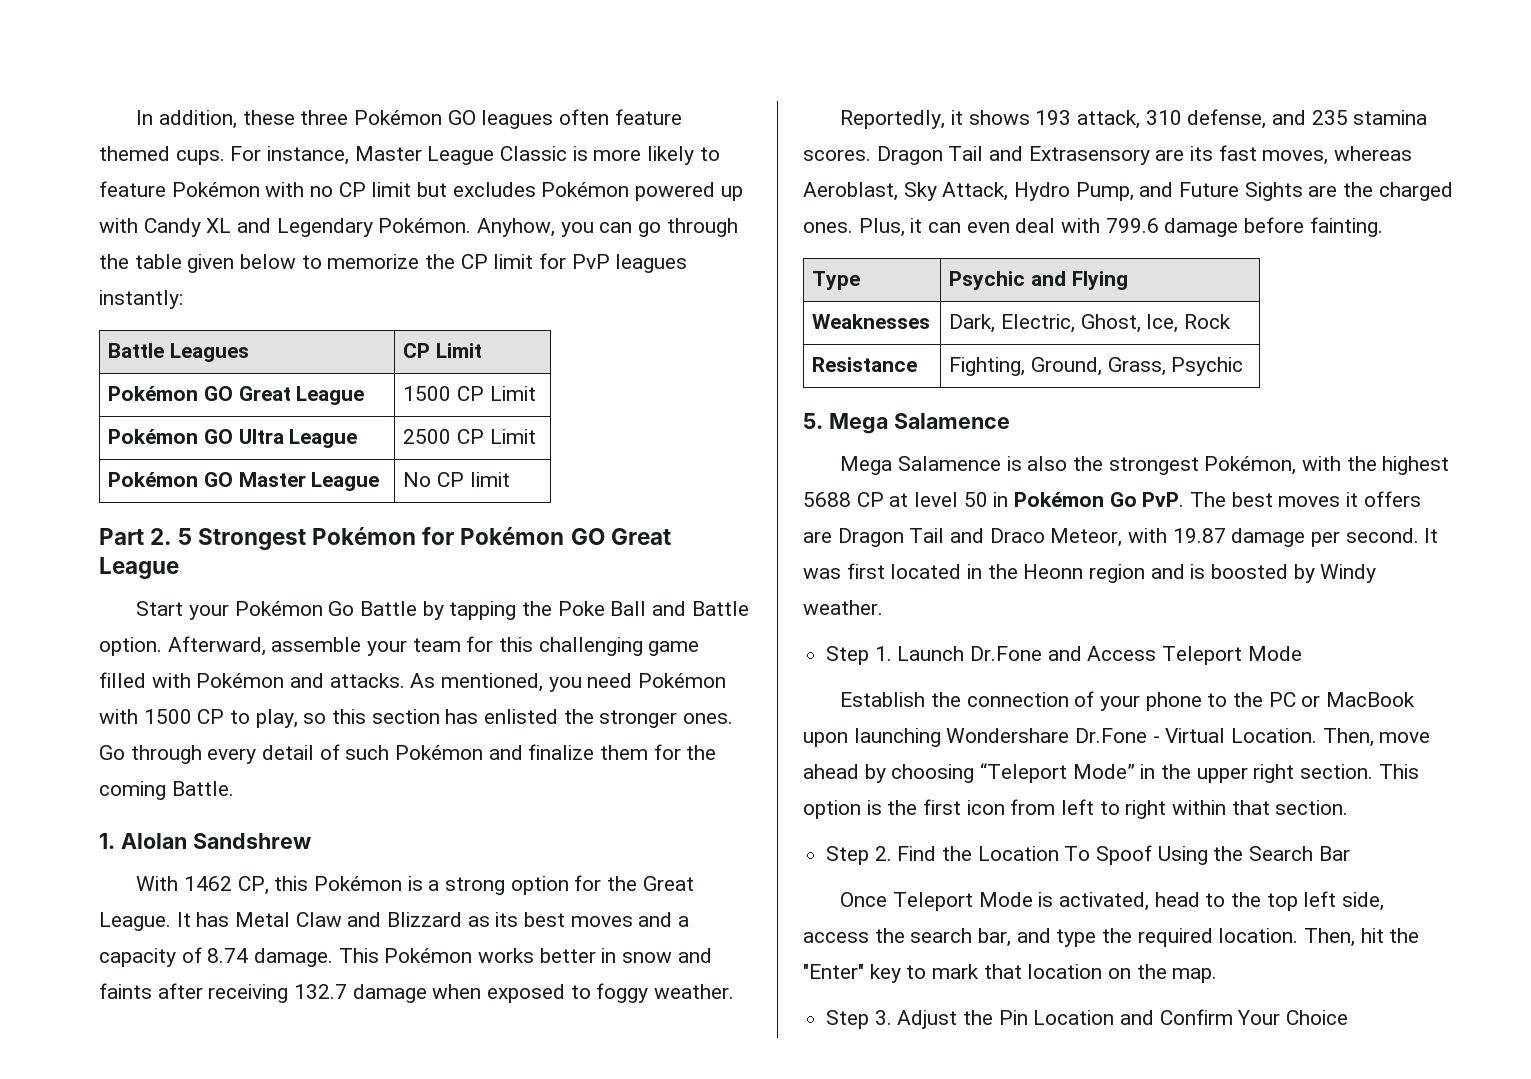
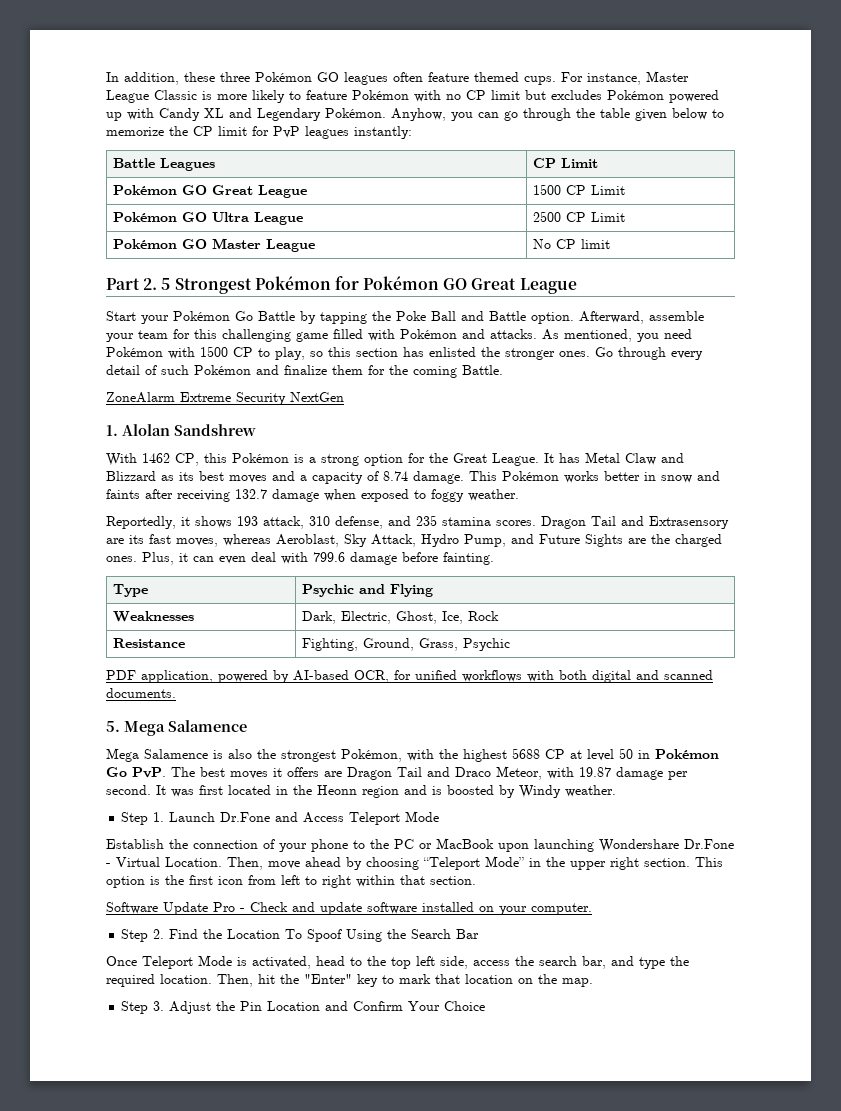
+ ZoneAlarm Extreme Security NextGen
+ PDF application, powered by AI-based OCR, for unified workflows with both digital and scanned documents.
+ Software Update Pro - Check and update software installed on your computer.

